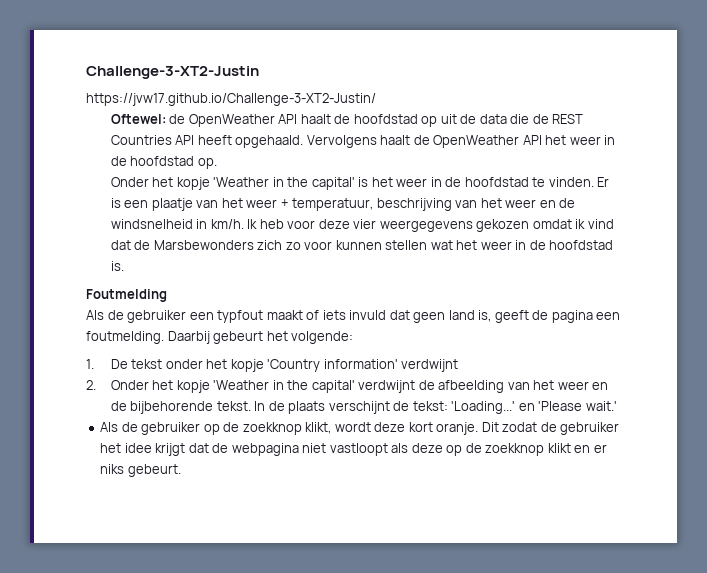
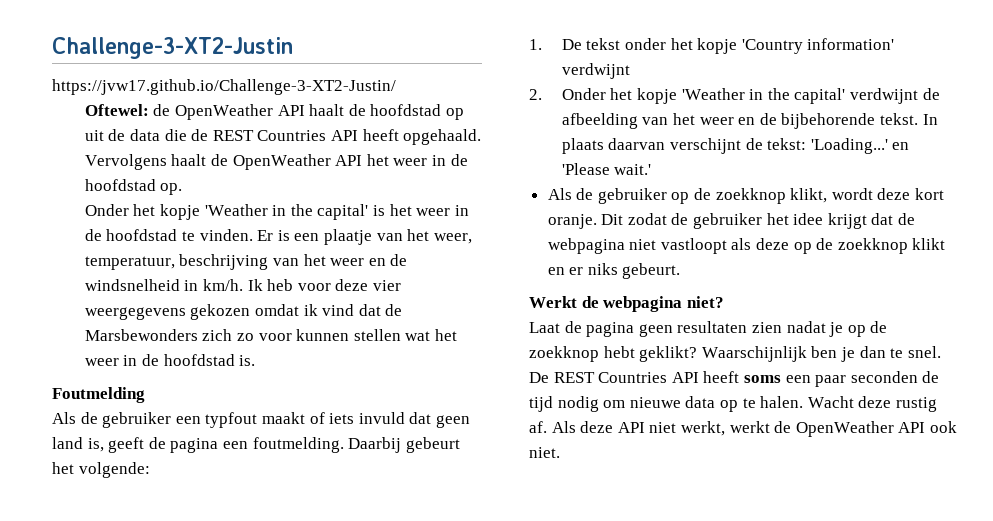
- Er is een plaatje van het weer + temperatuur, beschrijving van het weer en de windsnelheid in km/h.
+ Er is een plaatje van het weer, temperatuur, beschrijving van het weer en de windsnelheid in km/h.
- In de plaats verschijnt de tekst: 'Loading...' en 'Please wait.'
+ In plaats daarvan verschijnt de tekst: 'Loading...' en 'Please wait.'
+ Werkt de webpagina niet?
+ Laat de pagina geen resultaten zien nadat je op de zoekknop hebt geklikt? Waarschijnlijk ben je dan te snel. De REST Countries API heeft soms een paar seconden de tijd nodig om nieuwe data op te halen. Wacht deze rustig af. Als deze API niet werkt, werkt de OpenWeather API ook niet.

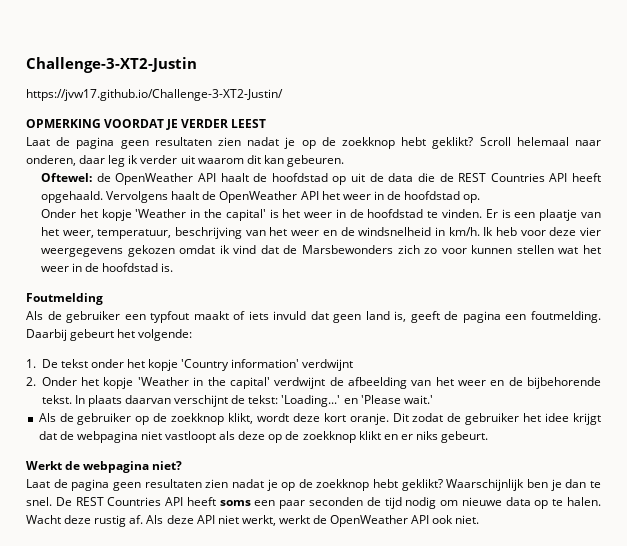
+ OPMERKING VOORDAT JE VERDER LEEST
+ Laat de pagina geen resultaten zien nadat je op de zoekknop hebt geklikt? Scroll helemaal naar onderen, daar leg ik verder uit waarom dit kan gebeuren.

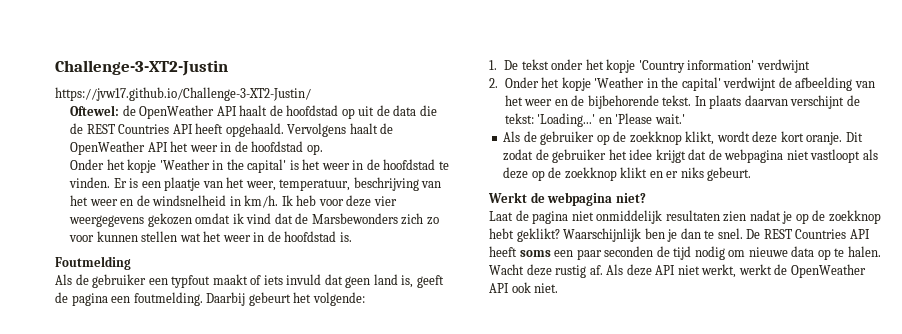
- OPMERKING VOORDAT JE VERDER LEEST
- Laat de pagina geen resultaten zien nadat je op de zoekknop hebt geklikt? Scroll helemaal naar onderen, daar leg ik verder uit waarom dit kan gebeuren.
  Werkt de webpagina niet?
- Laat de pagina geen resultaten zien nadat je op de zoekknop hebt geklikt?
+ Laat de pagina niet onmiddelijk resultaten zien nadat je op de zoekknop hebt geklikt?

